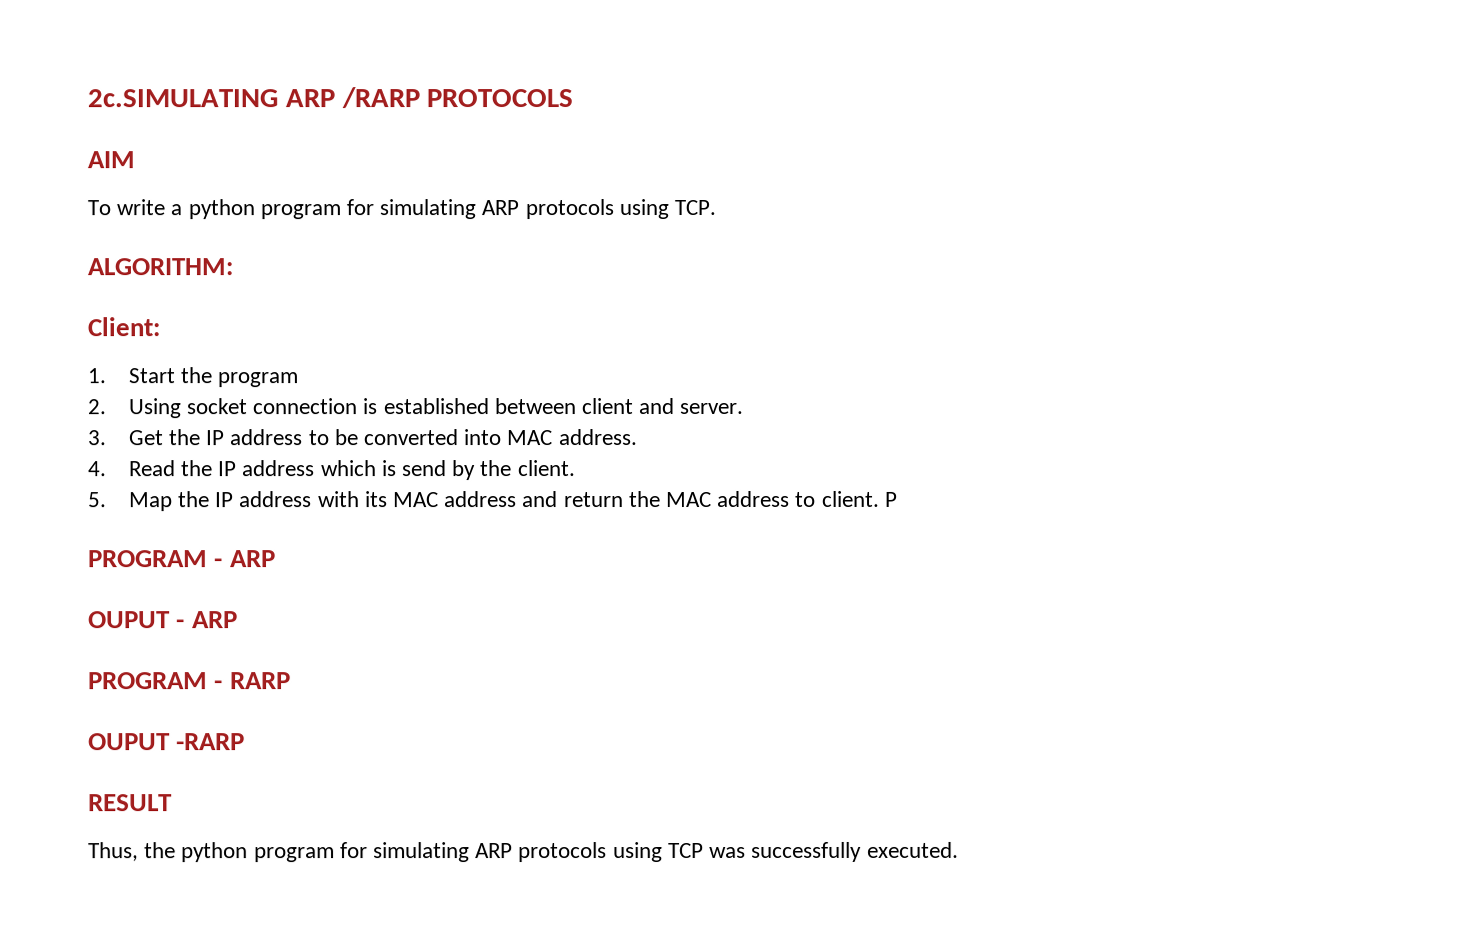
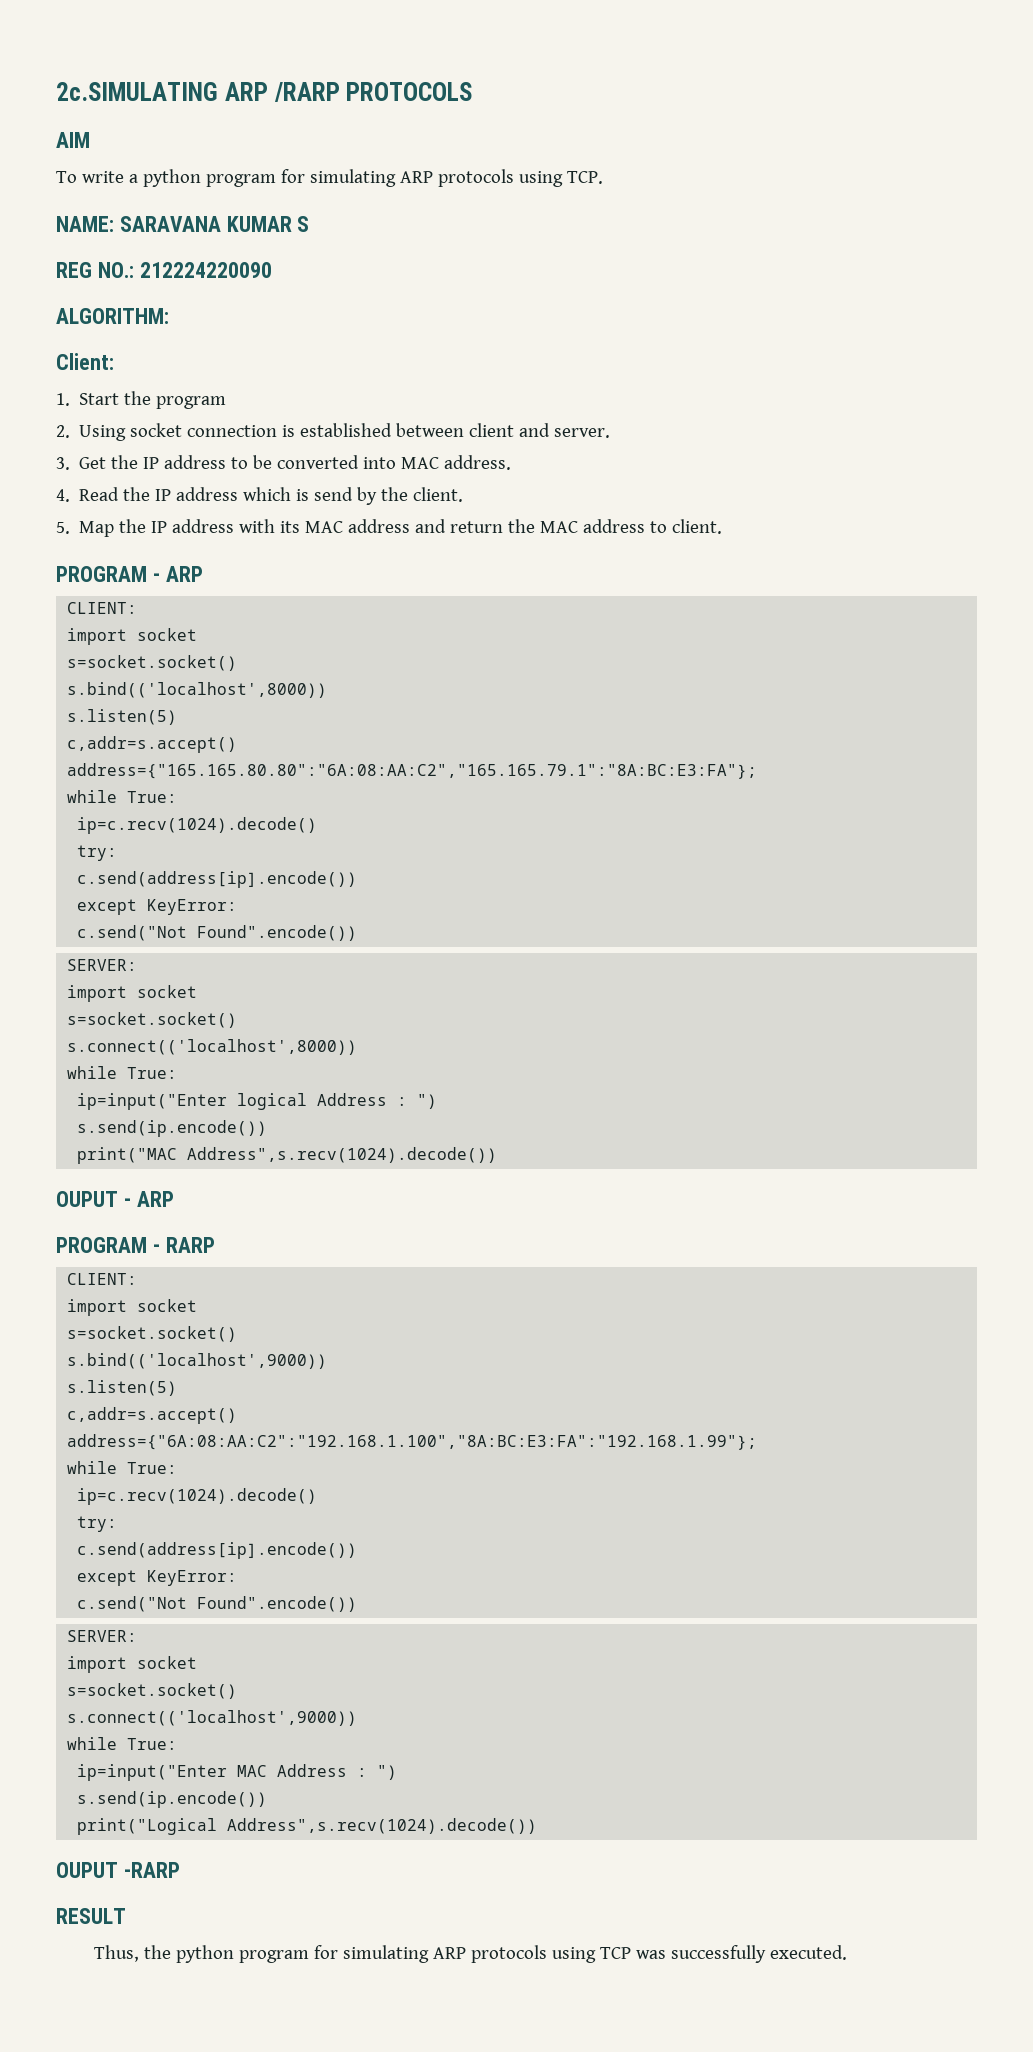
+ NAME: SARAVANA KUMAR S
+ REG NO.: 212224220090
- P
  PROGRAM - ARP
+ CLIENT:
+ import socket
+ s=socket.socket()
+ s.bind(('localhost',8000))
+ s.listen(5)
+ c,addr=s.accept()
+ address={"165.165.80.80":"6A:08:AA:C2","165.165.79.1":"8A:BC:E3:FA"};
+ while True:
+ ip=c.recv(1024).decode()
+ try:
+ c.send(address[ip].encode())
+ except KeyError:
+ c.send("Not Found".encode())
+ SERVER:
+ import socket
+ s=socket.socket()
+ s.connect(('localhost',8000))
+ while True:
+ ip=input("Enter logical Address : ")
+ s.send(ip.encode())
+ print("MAC Address",s.recv(1024).decode())
  PROGRAM - RARP
+ CLIENT:
+ import socket
+ s=socket.socket()
+ s.bind(('localhost',9000))
+ s.listen(5)
+ c,addr=s.accept()
+ address={"6A:08:AA:C2":"192.168.1.100","8A:BC:E3:FA":"192.168.1.99"};
+ while True:
+ ip=c.recv(1024).decode()
+ try:
+ c.send(address[ip].encode())
+ except KeyError:
+ c.send("Not Found".encode())
+ SERVER:
+ import socket
+ s=socket.socket()
+ s.connect(('localhost',9000))
+ while True:
+ ip=input("Enter MAC Address : ")
+ s.send(ip.encode())
+ print("Logical Address",s.recv(1024).decode())

